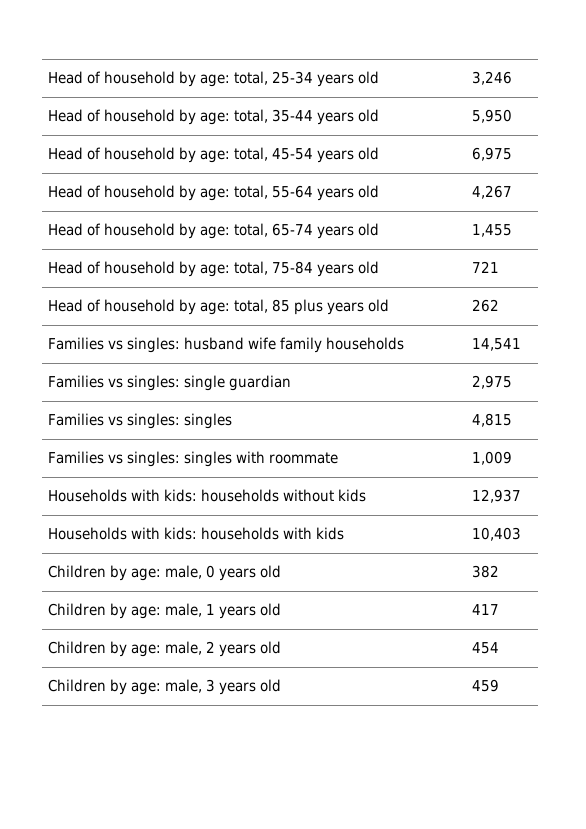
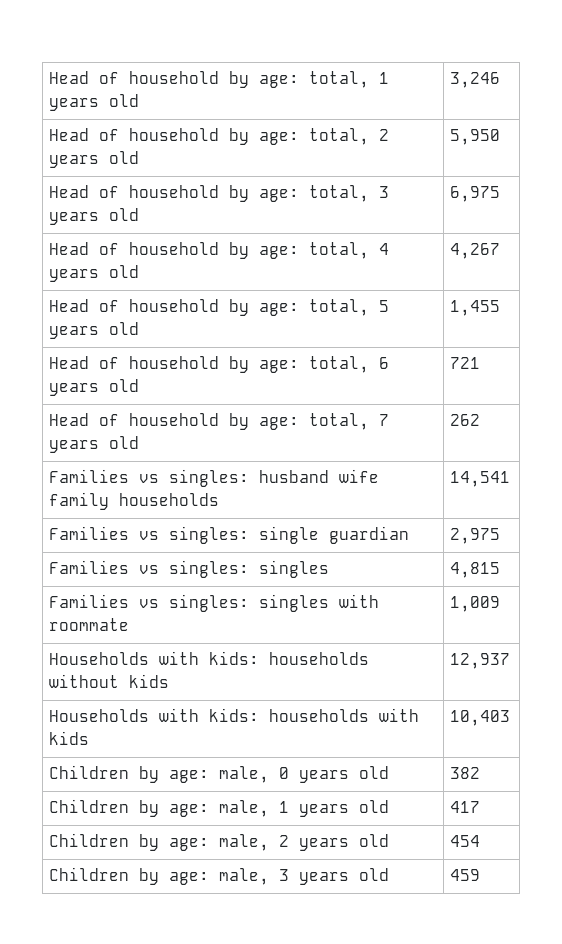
- Head of household by age: total, 25-34 years old | 3,246
+ Head of household by age: total, 1 years old | 3,246
- Head of household by age: total, 35-44 years old | 5,950
+ Head of household by age: total, 2 years old | 5,950
- Head of household by age: total, 45-54 years old | 6,975
+ Head of household by age: total, 3 years old | 6,975
- Head of household by age: total, 55-64 years old | 4,267
+ Head of household by age: total, 4 years old | 4,267
- Head of household by age: total, 65-74 years old | 1,455
+ Head of household by age: total, 5 years old | 1,455
- Head of household by age: total, 75-84 years old | 721
+ Head of household by age: total, 6 years old | 721
- Head of household by age: total, 85 plus years old | 262
+ Head of household by age: total, 7 years old | 262

